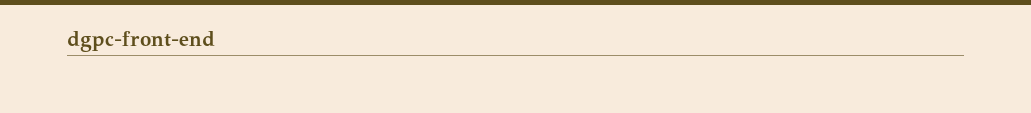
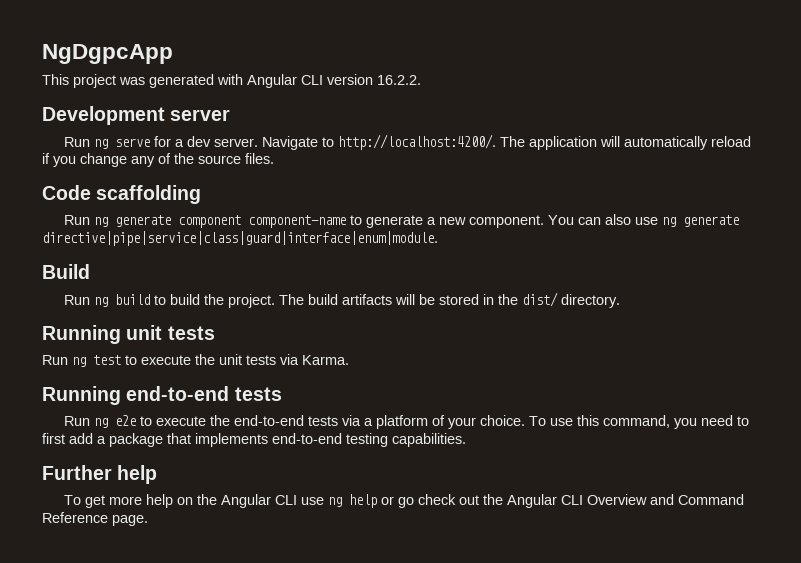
- dgpc-front-end
+ NgDgpcApp
+ This project was generated with Angular CLI version 16.2.2.
+ Development server
+ Run ng serve for a dev server. Navigate to http://localhost:4200/. The application will automatically reload if you change any of the source files.
+ Code scaffolding
+ Run ng generate component component-name to generate a new component. You can also use ng generate directive|pipe|service|class|guard|interface|enum|module.
+ Build
+ Run ng build to build the project. The build artifacts will be stored in the dist/ directory.
+ Running unit tests
+ Run ng test to execute the unit tests via Karma.
+ Running end-to-end tests
+ Run ng e2e to execute the end-to-end tests via a platform of your choice. To use this command, you need to first add a package that implements end-to-end testing capabilities.
+ Further help
+ To get more help on the Angular CLI use ng help or go check out the Angular CLI Overview and Command Reference page.

